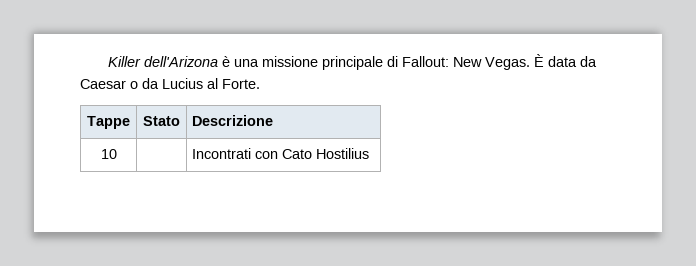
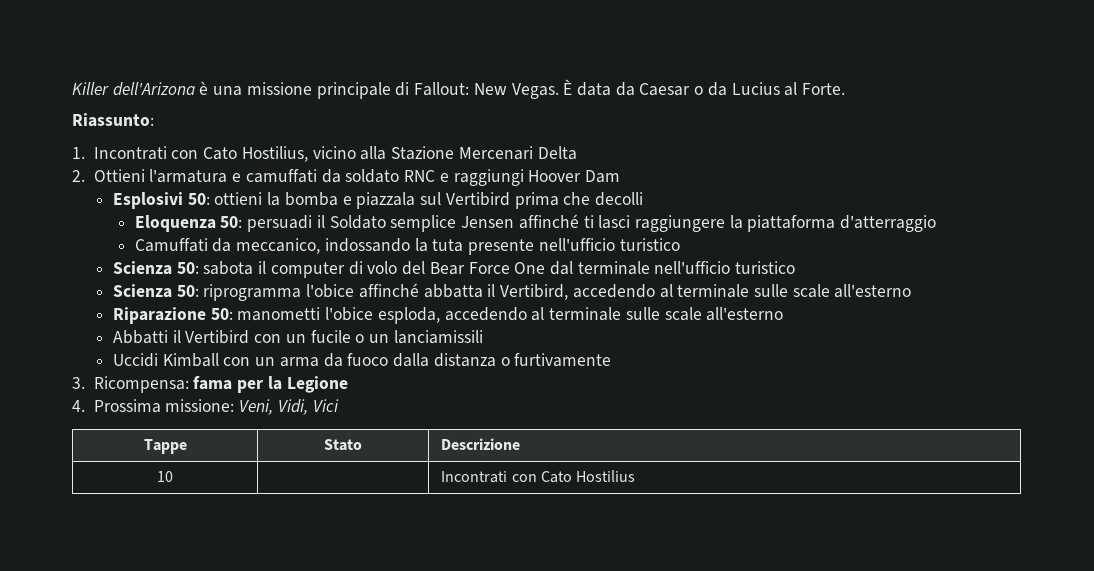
+ Riassunto:
+ 1. Incontrati con Cato Hostilius, vicino alla Stazione Mercenari Delta
+ 2. Ottieni l'armatura e camuffati da soldato RNC e raggiungi Hoover Dam
+ Esplosivi 50: ottieni la bomba e piazzala sul Vertibird prima che decolli
+ Eloquenza 50: persuadi il Soldato semplice Jensen affinché ti lasci raggiungere la piattaforma d'atterraggio
+ Camuffati da meccanico, indossando la tuta presente nell'ufficio turistico
+ Scienza 50: sabota il computer di volo del Bear Force One dal terminale nell'ufficio turistico
+ Scienza 50: riprogramma l'obice affinché abbatta il Vertibird, accedendo al terminale sulle scale all'esterno
+ Riparazione 50: manometti l'obice esploda, accedendo al terminale sulle scale all'esterno
+ Abbatti il Vertibird con un fucile o un lanciamissili
+ Uccidi Kimball con un arma da fuoco dalla distanza o furtivamente
+ 3. Ricompensa: fama per la Legione
+ 4. Prossima missione: Veni, Vidi, Vici

